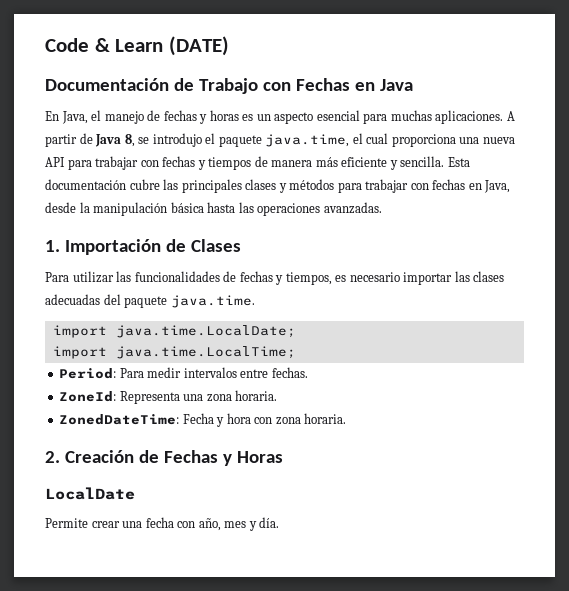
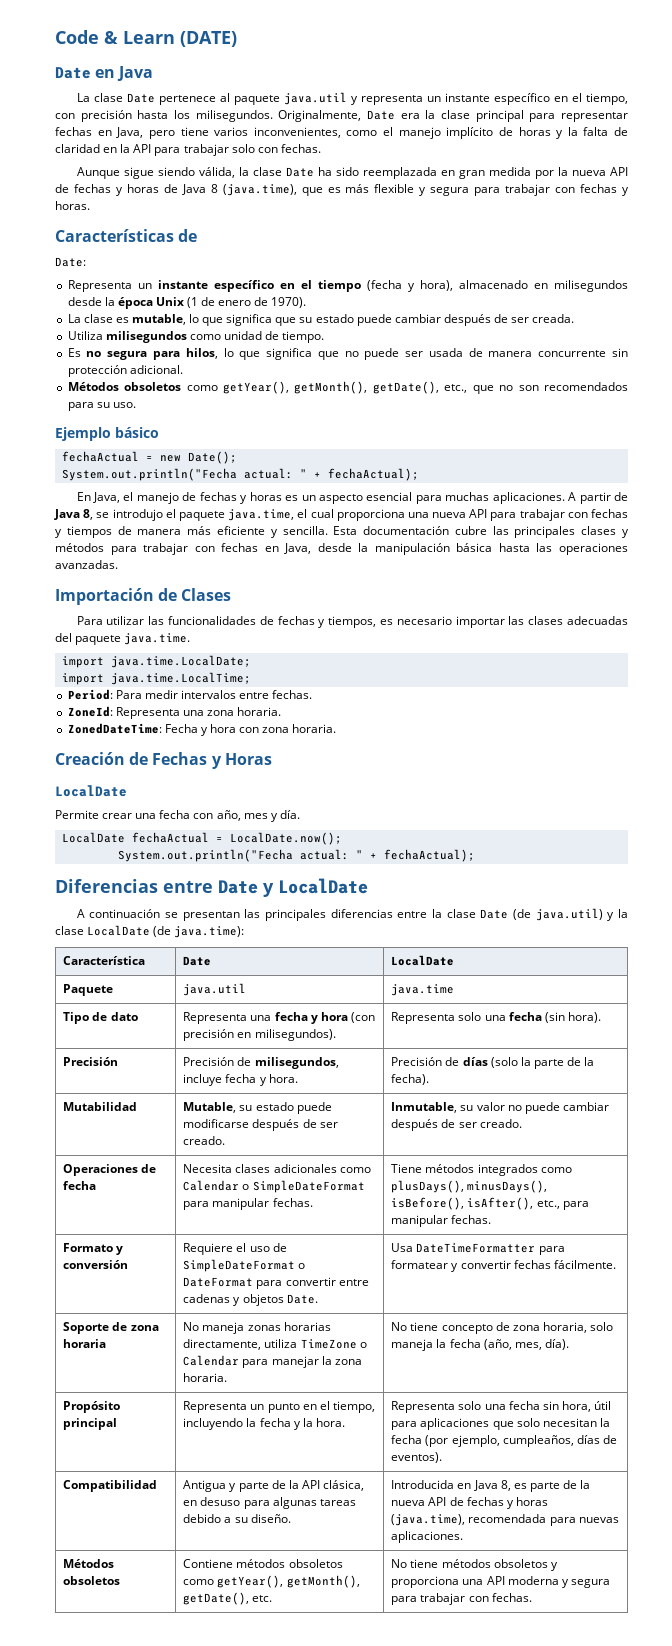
- Documentación de Trabajo con Fechas en Java
+ Date en Java
+ La clase Date pertenece al paquete java.util y representa un instante específico en el tiempo, con precisión hasta los milisegundos. Originalmente, Date era la clase principal para representar fechas en Java, pero tiene varios inconvenientes, como el manejo implícito de horas y la falta de claridad en la API para trabajar solo con fechas.
+ Aunque sigue siendo válida, la clase Date ha sido reemplazada en gran medida por la nueva API de fechas y horas de Java 8 (java.time), que es más flexible y segura para trabajar con fechas y horas.
+ Características de
+ Date:
+ Representa un instante específico en el tiempo (fecha y hora), almacenado en milisegundos desde la época Unix (1 de enero de 1970).
+ La clase es mutable, lo que significa que su estado puede cambiar después de ser creada.
+ Utiliza milisegundos como unidad de tiempo.
+ Es no segura para hilos, lo que significa que no puede ser usada de manera concurrente sin protección adicional.
+ Métodos obsoletos como getYear(), getMonth(), getDate(), etc., que no son recomendados para su uso.
+ Ejemplo básico
+ fechaActual = new Date();
+ System.out.println("Fecha actual: " + fechaActual);
- 1. Importación de Clases
+ Importación de Clases
- 2. Creación de Fechas y Horas
+ Creación de Fechas y Horas
+ LocalDate fechaActual = LocalDate.now();
+ System.out.println("Fecha actual: " + fechaActual);
+ Diferencias entre Date y LocalDate
+ A continuación se presentan las principales diferencias entre la clase Date (de java.util) y la clase LocalDate (de java.time):
+ Característica | Date | LocalDate
+ Paquete | java.util | java.time
+ Tipo de dato | Representa una fecha y hora (con precisión en milisegundos). | Representa solo una fecha (sin hora).
+ Precisión | Precisión de milisegundos, incluye fecha y hora. | Precisión de días (solo la parte de la fecha).
+ Mutabilidad | Mutable, su estado puede modificarse después de ser creado. | Inmutable, su valor no puede cambiar después de ser creado.
+ Operaciones de fecha | Necesita clases adicionales como Calendar o SimpleDateFormat para manipular fechas. | Tiene métodos integrados como plusDays(), minusDays(), isBefore(), isAfter(), etc., para manipular fechas.
+ Formato y conversión | Requiere el uso de SimpleDateFormat o DateFormat para convertir entre cadenas y objetos Date. | Usa DateTimeFormatter para formatear y convertir fechas fácilmente.
+ Soporte de zona horaria | No maneja zonas horarias directamente, utiliza TimeZone o Calendar para manejar la zona horaria. | No tiene concepto de zona horaria, solo maneja la fecha (año, mes, día).
+ Propósito principal | Representa un punto en el tiempo, incluyendo la fecha y la hora. | Representa solo una fecha sin hora, útil para aplicaciones que solo necesitan la fecha (por ejemplo, cumpleaños, días de eventos).
+ Compatibilidad | Antigua y parte de la API clásica, en desuso para algunas tareas debido a su diseño. | Introducida en Java 8, es parte de la nueva API de fechas y horas (java.time), recomendada para nuevas aplicaciones.
+ Métodos obsoletos | Contiene métodos obsoletos como getYear(), getMonth(), getDate(), etc. | No tiene métodos obsoletos y proporciona una API moderna y segura para trabajar con fechas.

